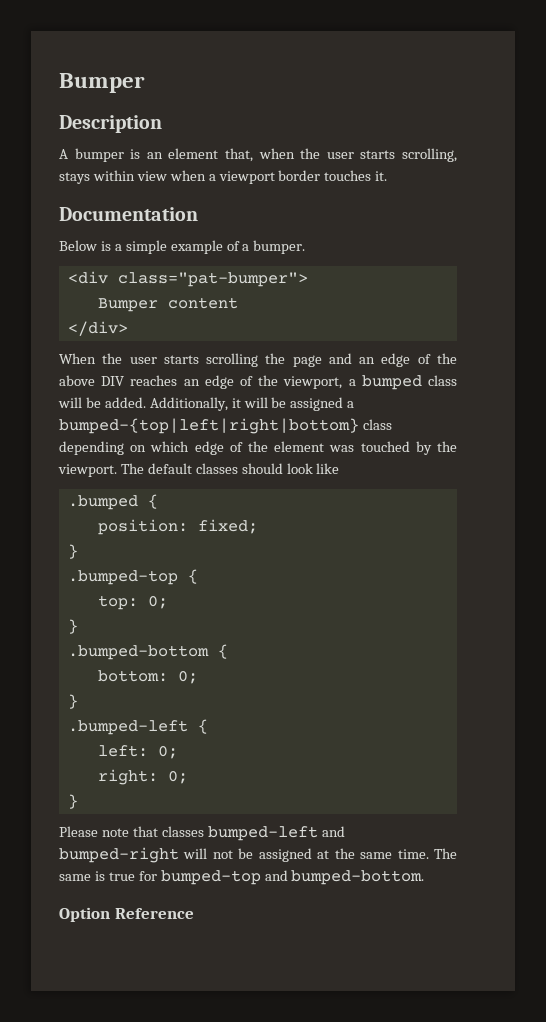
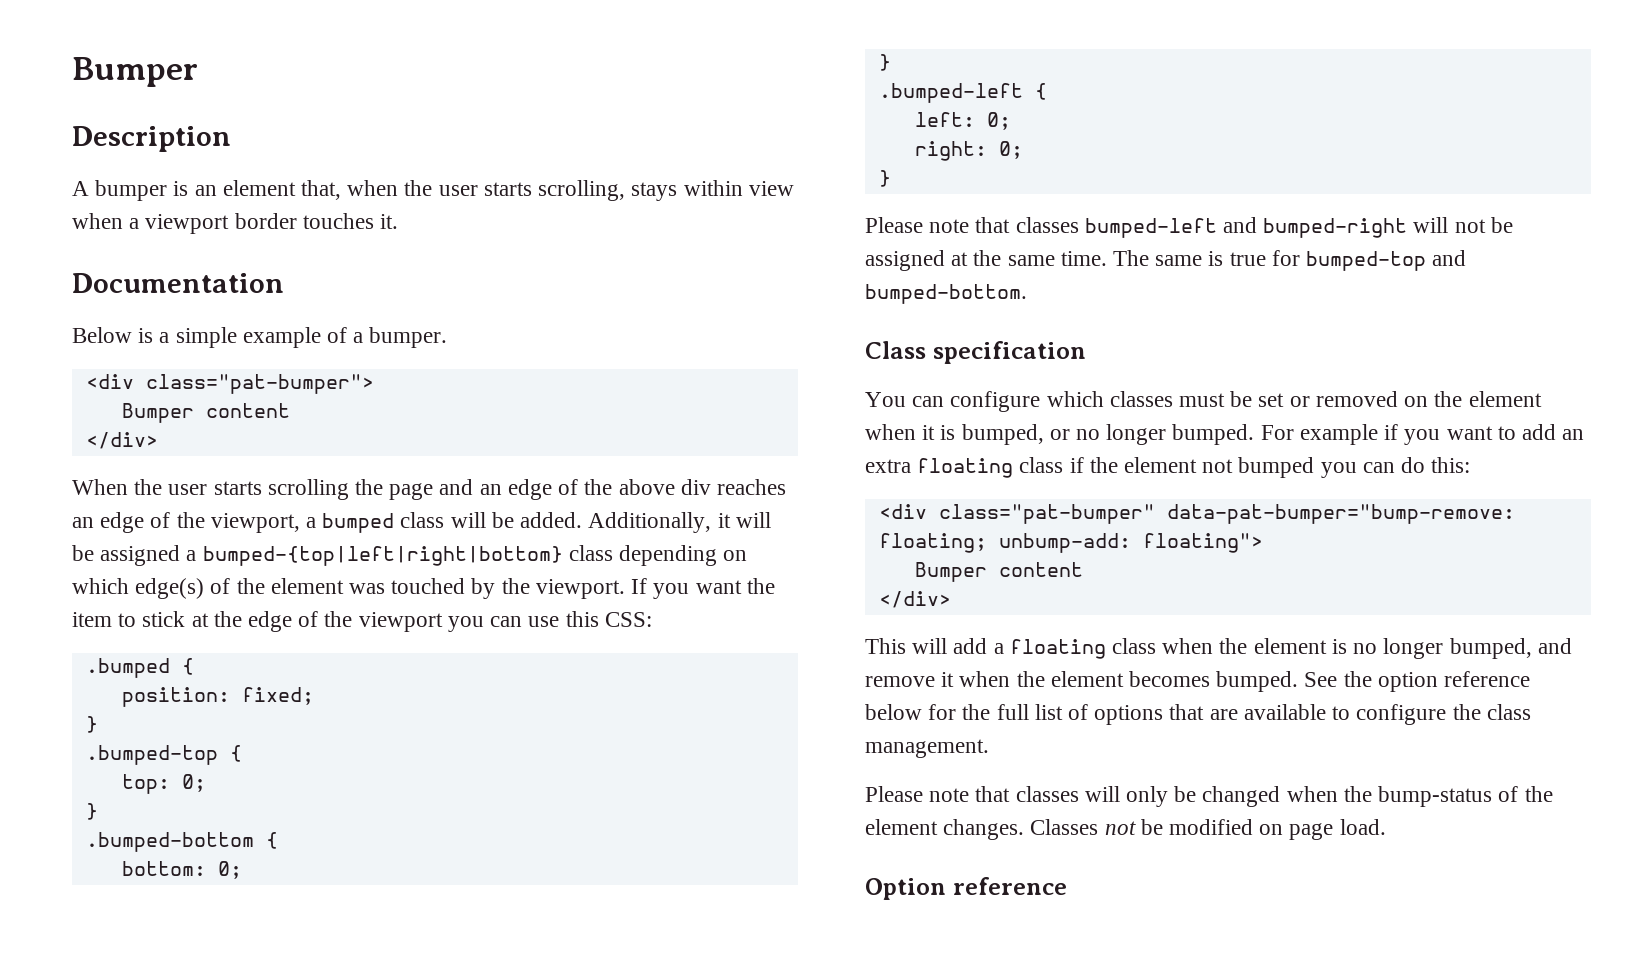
- When the user starts scrolling the page and an edge of the above DIV reaches an edge of the viewport, a bumped class will be added.
+ When the user starts scrolling the page and an edge of the above div reaches an edge of the viewport, a bumped class will be added.
- Additionally, it will be assigned a bumped-{top|left|right|bottom} class depending on which edge of the element was touched by the viewport.
+ Additionally, it will be assigned a bumped-{top|left|right|bottom} class depending on which edge(s) of the element was touched by the viewport.
- The default classes should look like
+ If you want the item to stick at the edge of the viewport you can use this CSS:
+ Class specification
+ You can configure which classes must be set or removed on the element when it is bumped, or no longer bumped. For example if you want to add an extra floating class if the element not bumped you can do this:
+ <div class="pat-bumper" data-pat-bumper="bump-remove: floating; unbump-add: floating">
+ Bumper content
+ </div>
+ This will add a floating class when the element is no longer bumped, and remove it when the element becomes bumped. See the option reference below for the full list of options that are available to configure the class management.
+ Please note that classes will only be changed when the bump-status of the element changes. Classes not be modified on page load.
- Option Reference
+ Option reference

